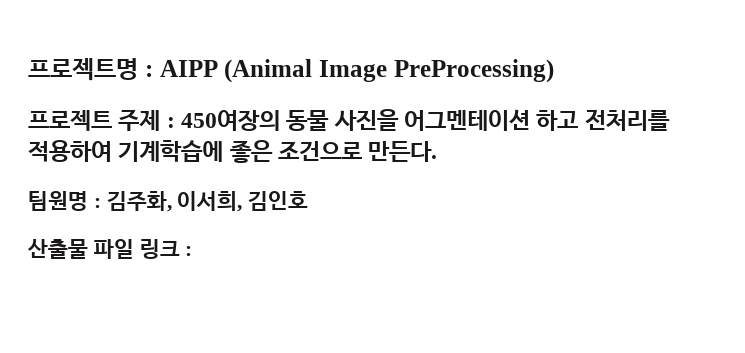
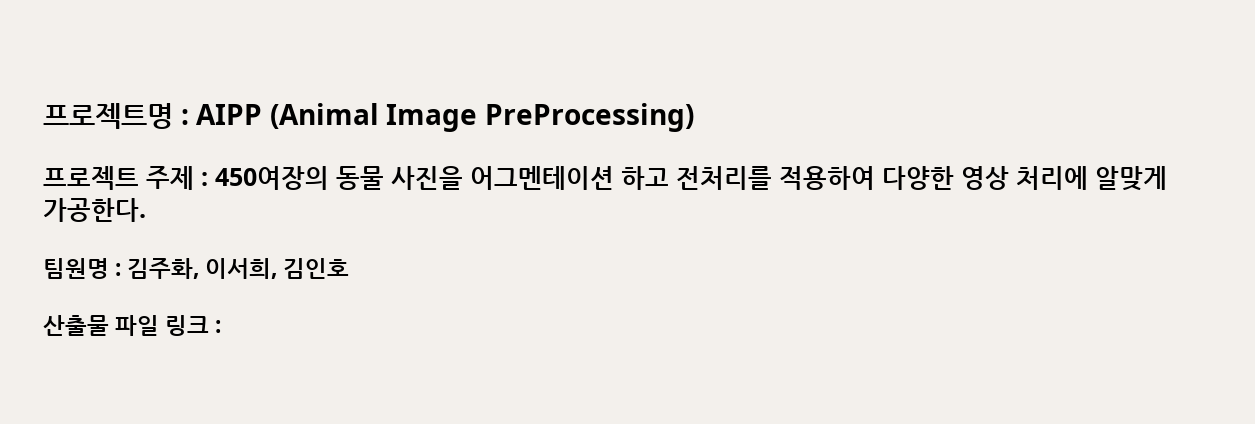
- 프로젝트 주제 : 450여장의 동물 사진을 어그멘테이션 하고 전처리를 적용하여 기계학습에 좋은 조건으로 만든다.
+ 프로젝트 주제 : 450여장의 동물 사진을 어그멘테이션 하고 전처리를 적용하여 다양한 영상 처리에 알맞게 가공한다.

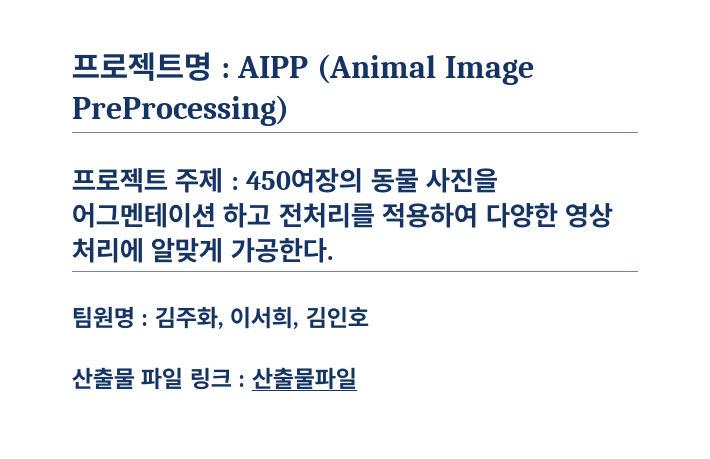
- 산출물 파일 링크 :
+ 산출물 파일 링크 : 산출물파일

